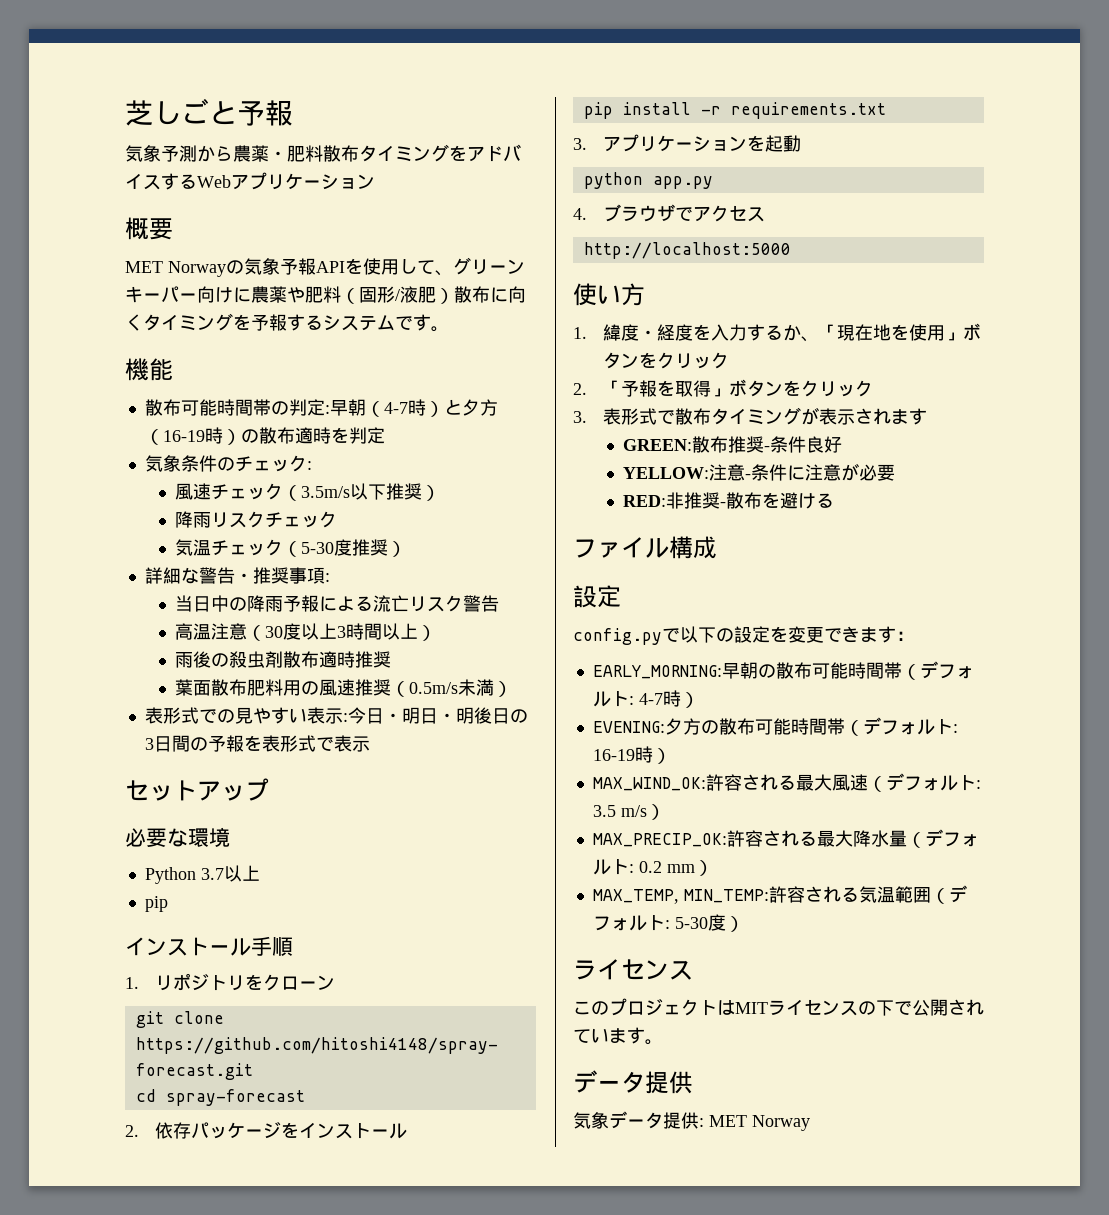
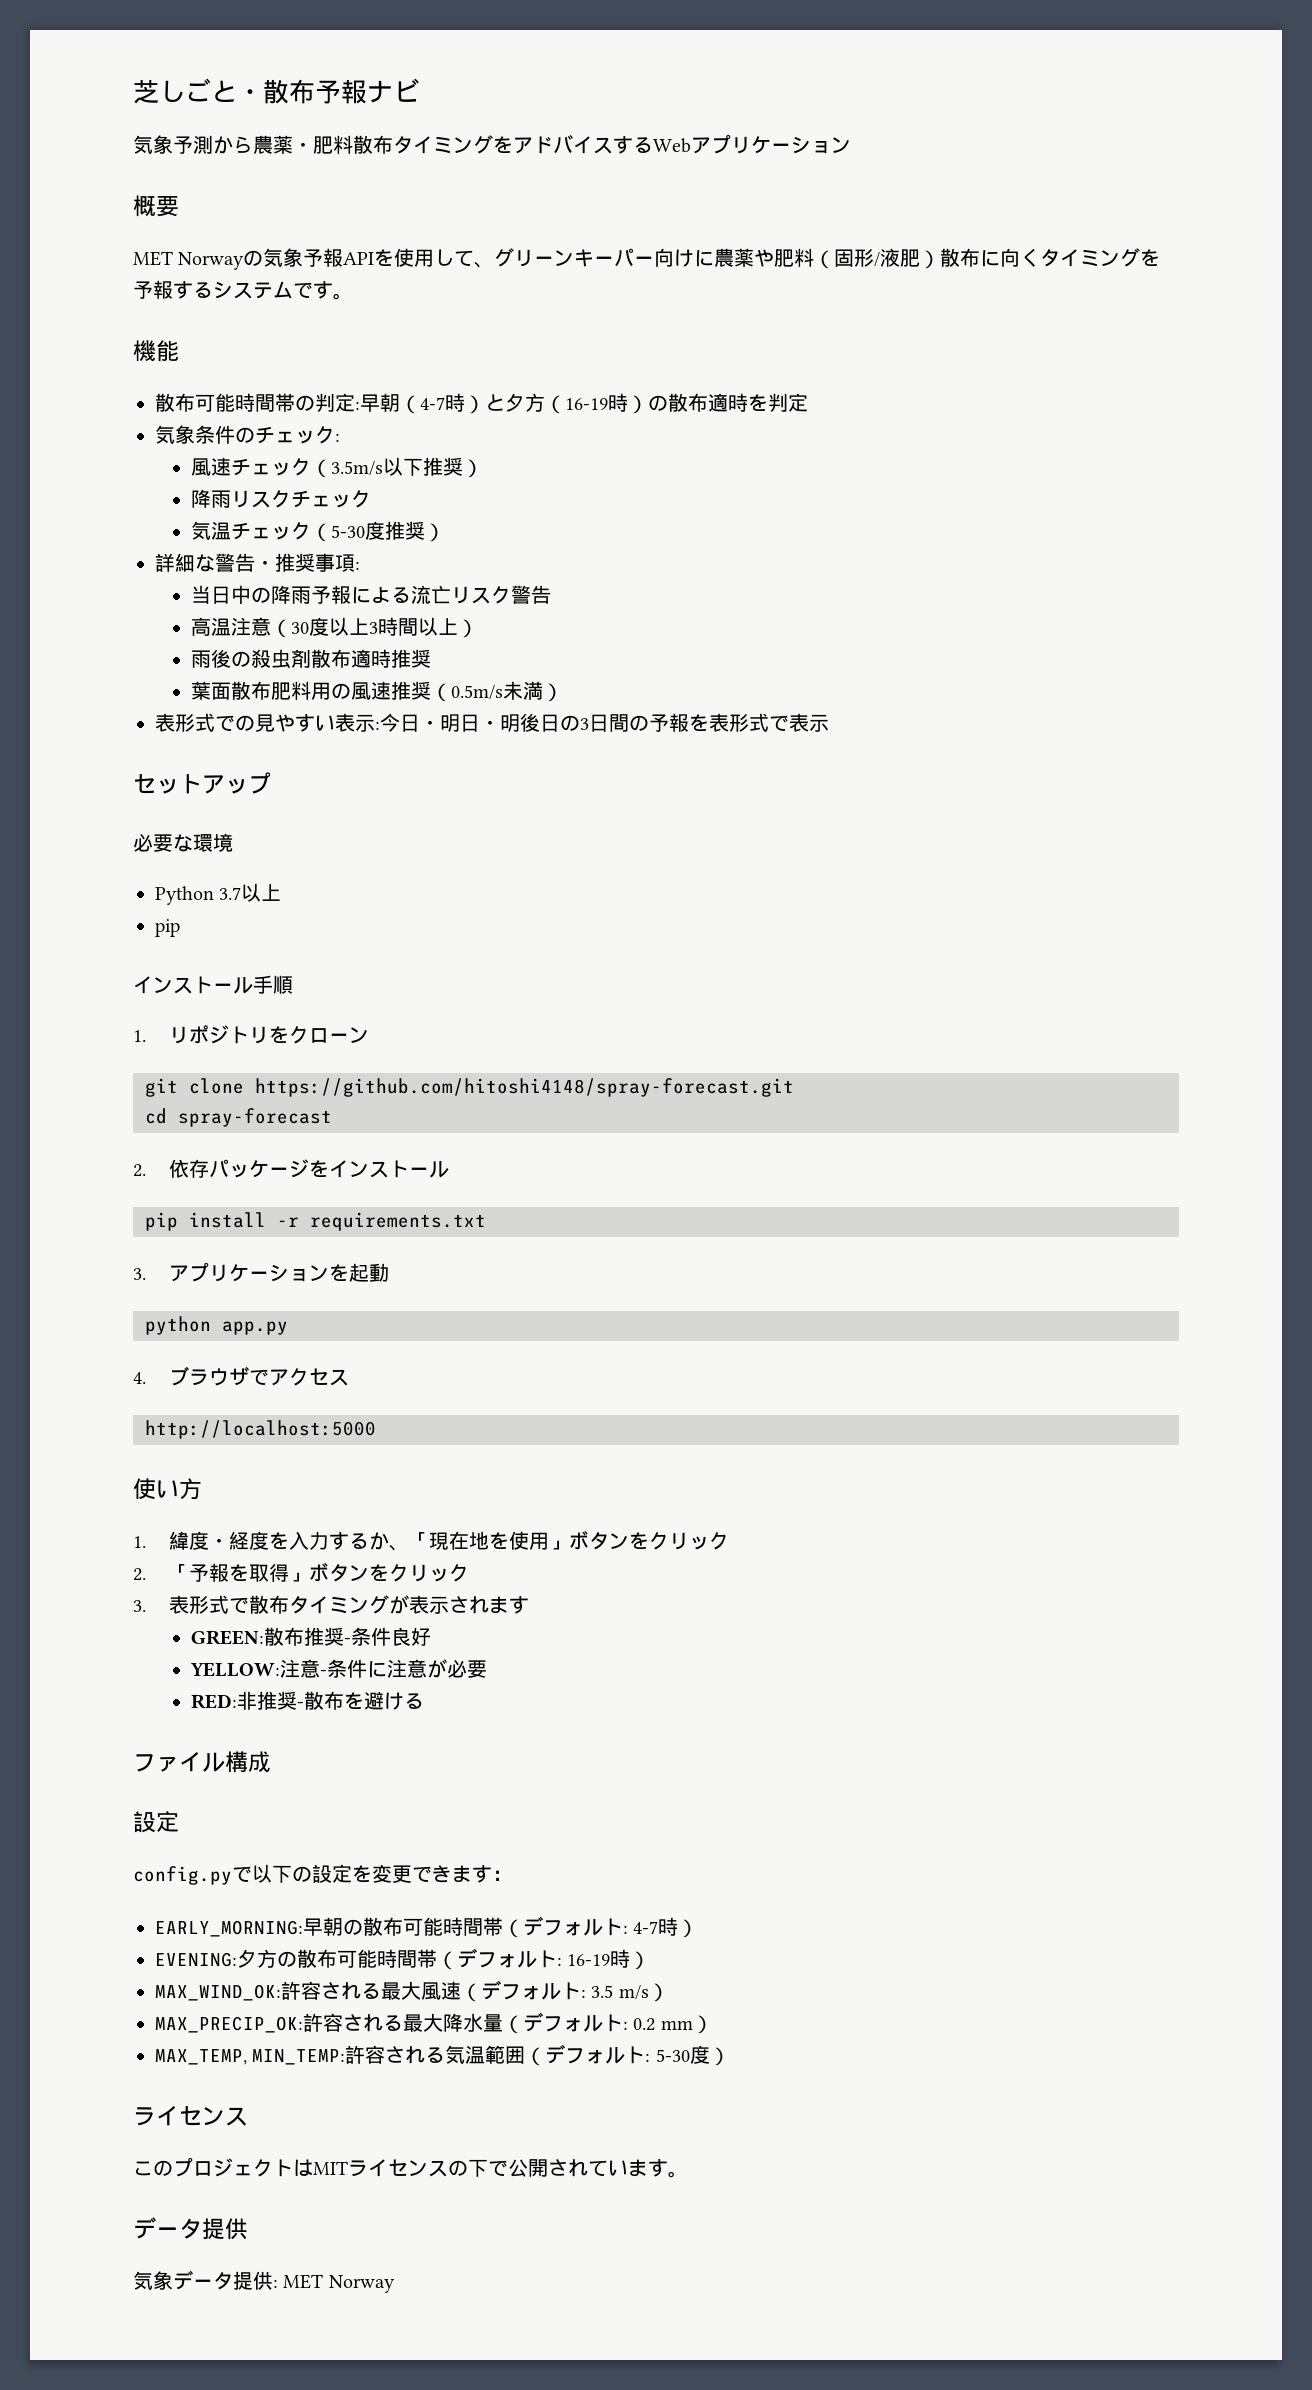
- 芝しごと予報
+ 芝しごと・散布予報ナビ

